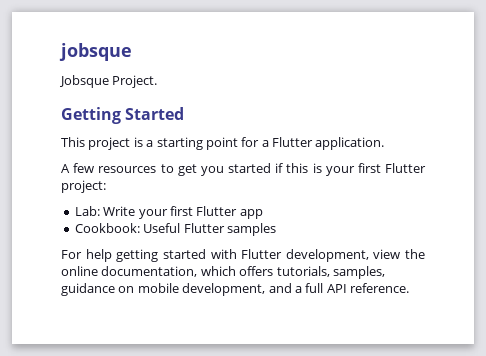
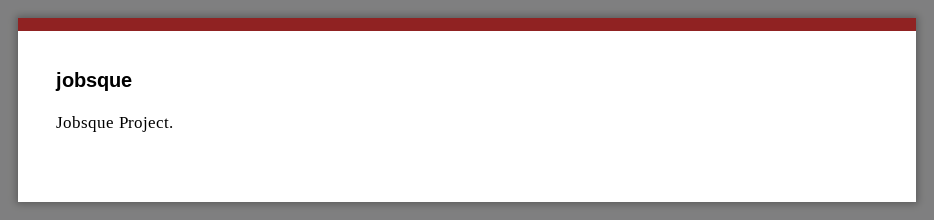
- Getting Started
- This project is a starting point for a Flutter application.
- A few resources to get you started if this is your first Flutter project:
- Lab: Write your first Flutter app
- Cookbook: Useful Flutter samples
- For help getting started with Flutter development, view the online documentation, which offers tutorials, samples, guidance on mobile development, and a full API reference.

